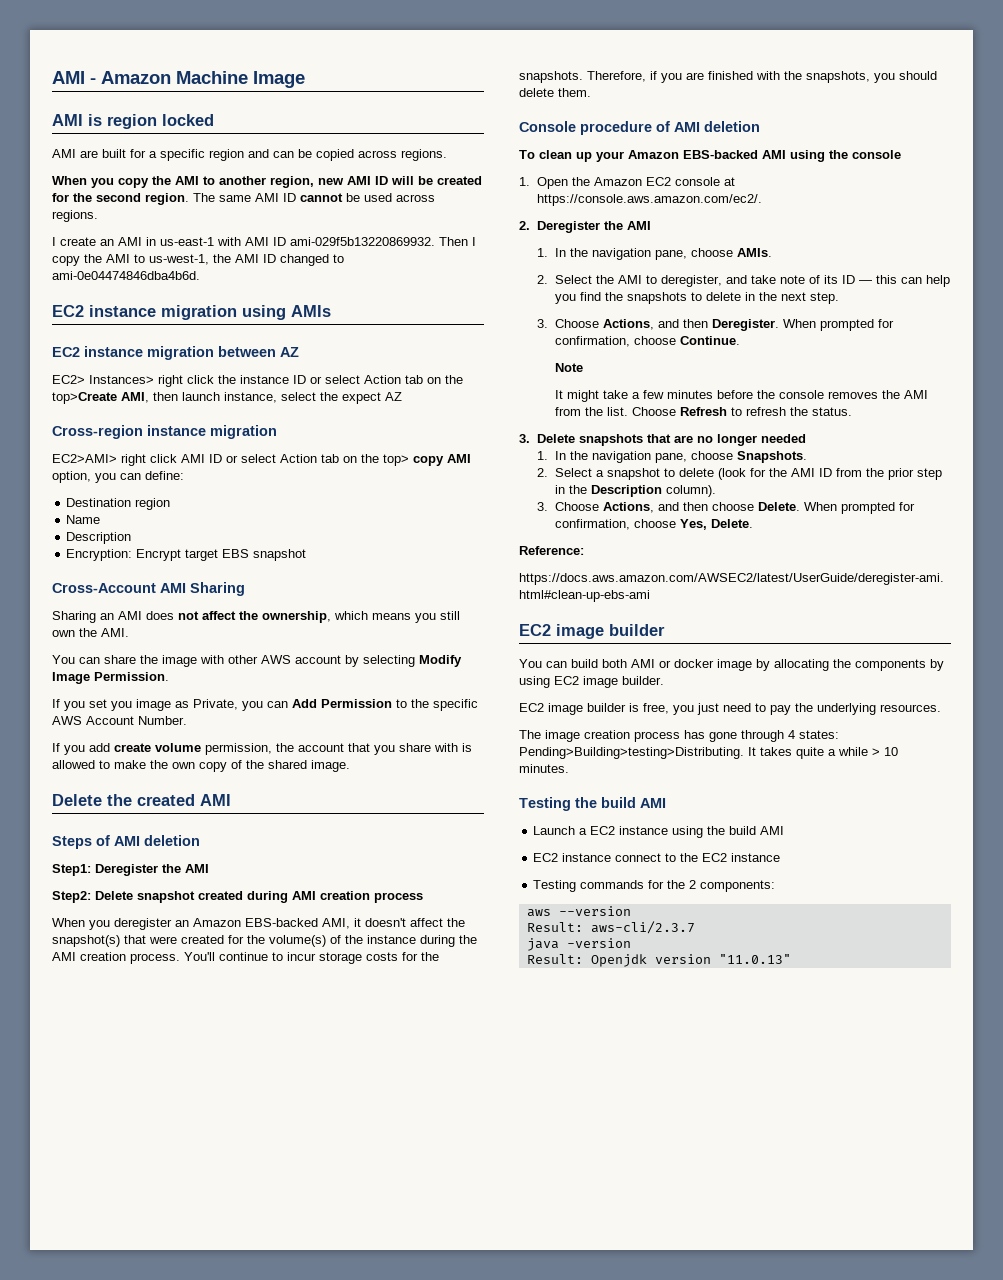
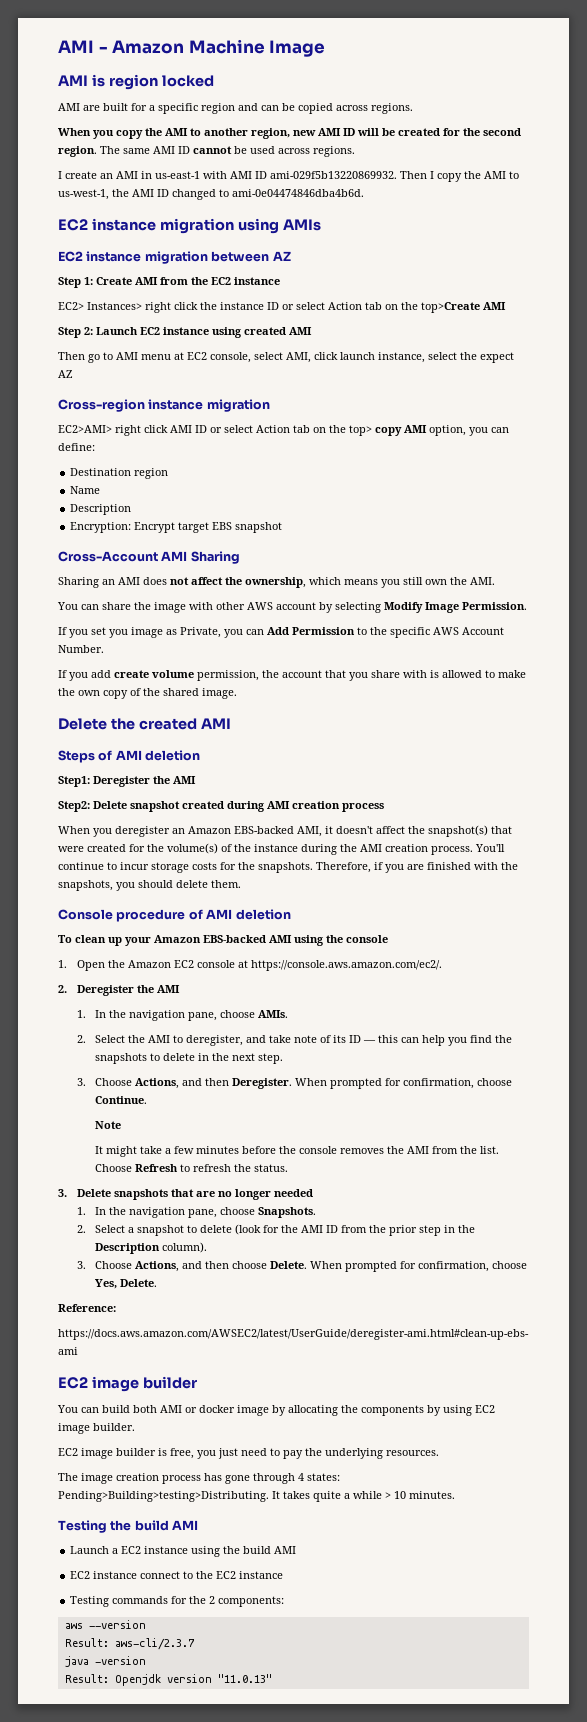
+ Step 1: Create AMI from the EC2 instance
- EC2> Instances> right click the instance ID or select Action tab on the top>Create AMI, then launch instance, select the expect AZ
+ EC2> Instances> right click the instance ID or select Action tab on the top>Create AMI
+ Step 2: Launch EC2 instance using created AMI
+ Then go to AMI menu at EC2 console, select AMI, click launch instance, select the expect AZ

